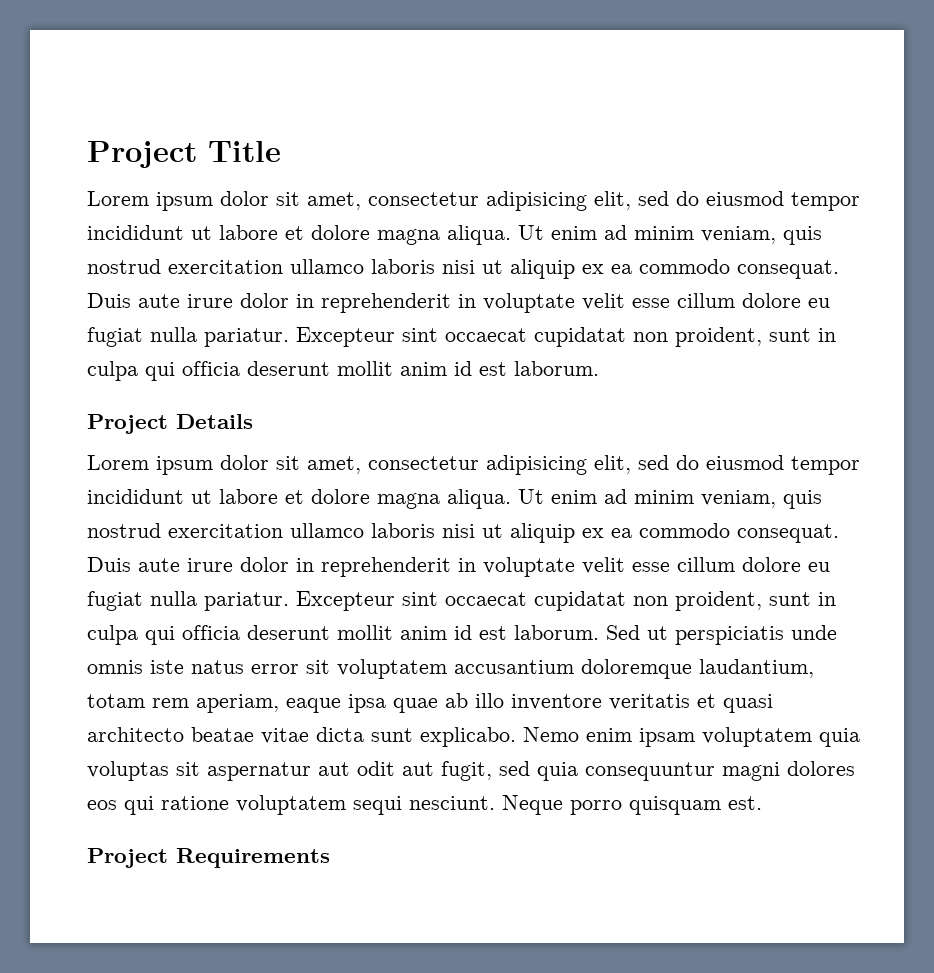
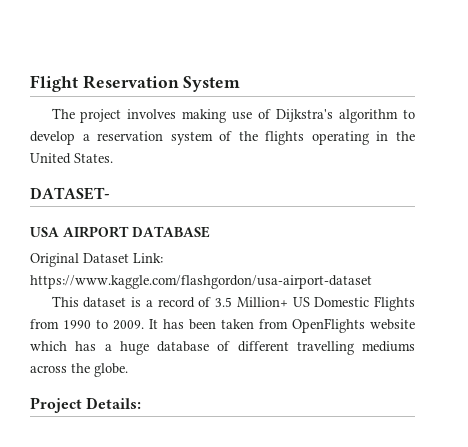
- Project Title
- Lorem ipsum dolor sit amet, consectetur adipisicing elit, sed do eiusmod tempor incididunt ut labore et dolore magna aliqua. Ut enim ad minim veniam, quis nostrud exercitation ullamco laboris nisi ut aliquip ex ea commodo consequat. Duis aute irure dolor in reprehenderit in voluptate velit esse cillum dolore eu fugiat nulla pariatur. Excepteur sint occaecat cupidatat non proident, sunt in culpa qui officia deserunt mollit anim id est laborum.
- Project Details
- Lorem ipsum dolor sit amet, consectetur adipisicing elit, sed do eiusmod tempor incididunt ut labore et dolore magna aliqua. Ut enim ad minim veniam, quis nostrud exercitation ullamco laboris nisi ut aliquip ex ea commodo consequat. Duis aute irure dolor in reprehenderit in voluptate velit esse cillum dolore eu fugiat nulla pariatur. Excepteur sint occaecat cupidatat non proident, sunt in culpa qui officia deserunt mollit anim id est laborum. Sed ut perspiciatis unde omnis iste natus error sit voluptatem accusantium doloremque laudantium, totam rem aperiam, eaque ipsa quae ab illo inventore veritatis et quasi architecto beatae vitae dicta sunt explicabo. Nemo enim ipsam voluptatem quia voluptas sit aspernatur aut odit aut fugit, sed quia consequuntur magni dolores eos qui ratione voluptatem sequi nesciunt. Neque porro quisquam est.
- Project Requirements
+ Flight Reservation System
+ The project involves making use of Dijkstra's algorithm to develop a reservation system of the flights operating in the United States.
+ DATASET-
+ USA AIRPORT DATABASE
+ Original Dataset Link: https://www.kaggle.com/flashgordon/usa-airport-dataset
+ This dataset is a record of 3.5 Million+ US Domestic Flights from 1990 to 2009. It has been taken from OpenFlights website which has a huge database of different travelling mediums across the globe.
+ Project Details:

